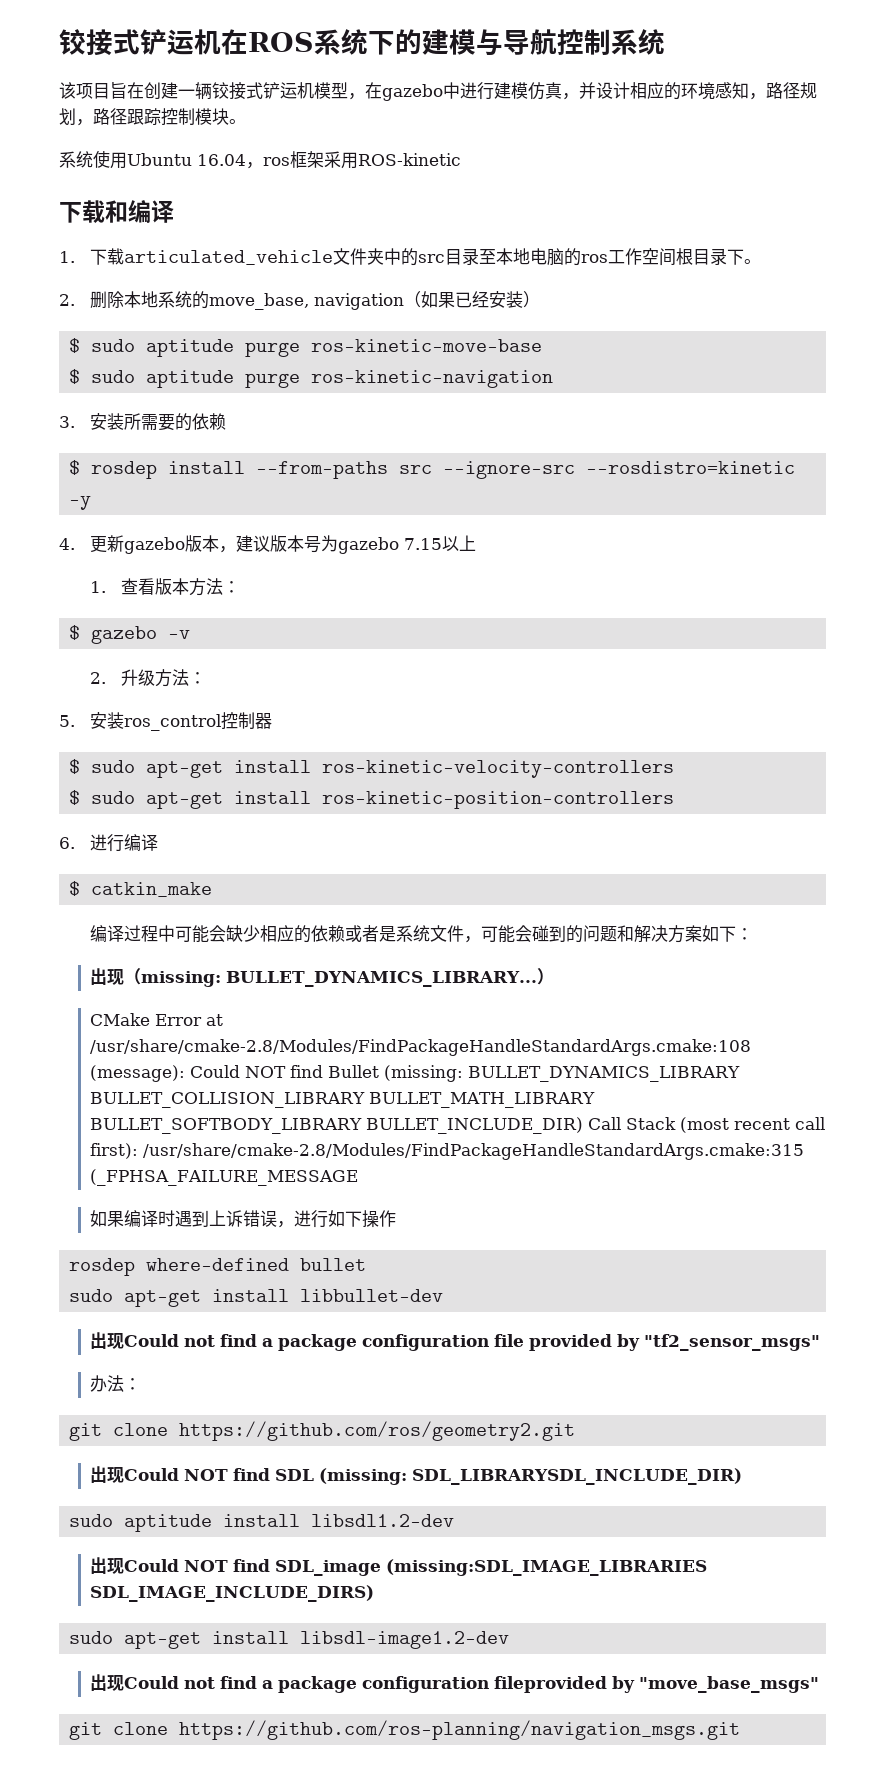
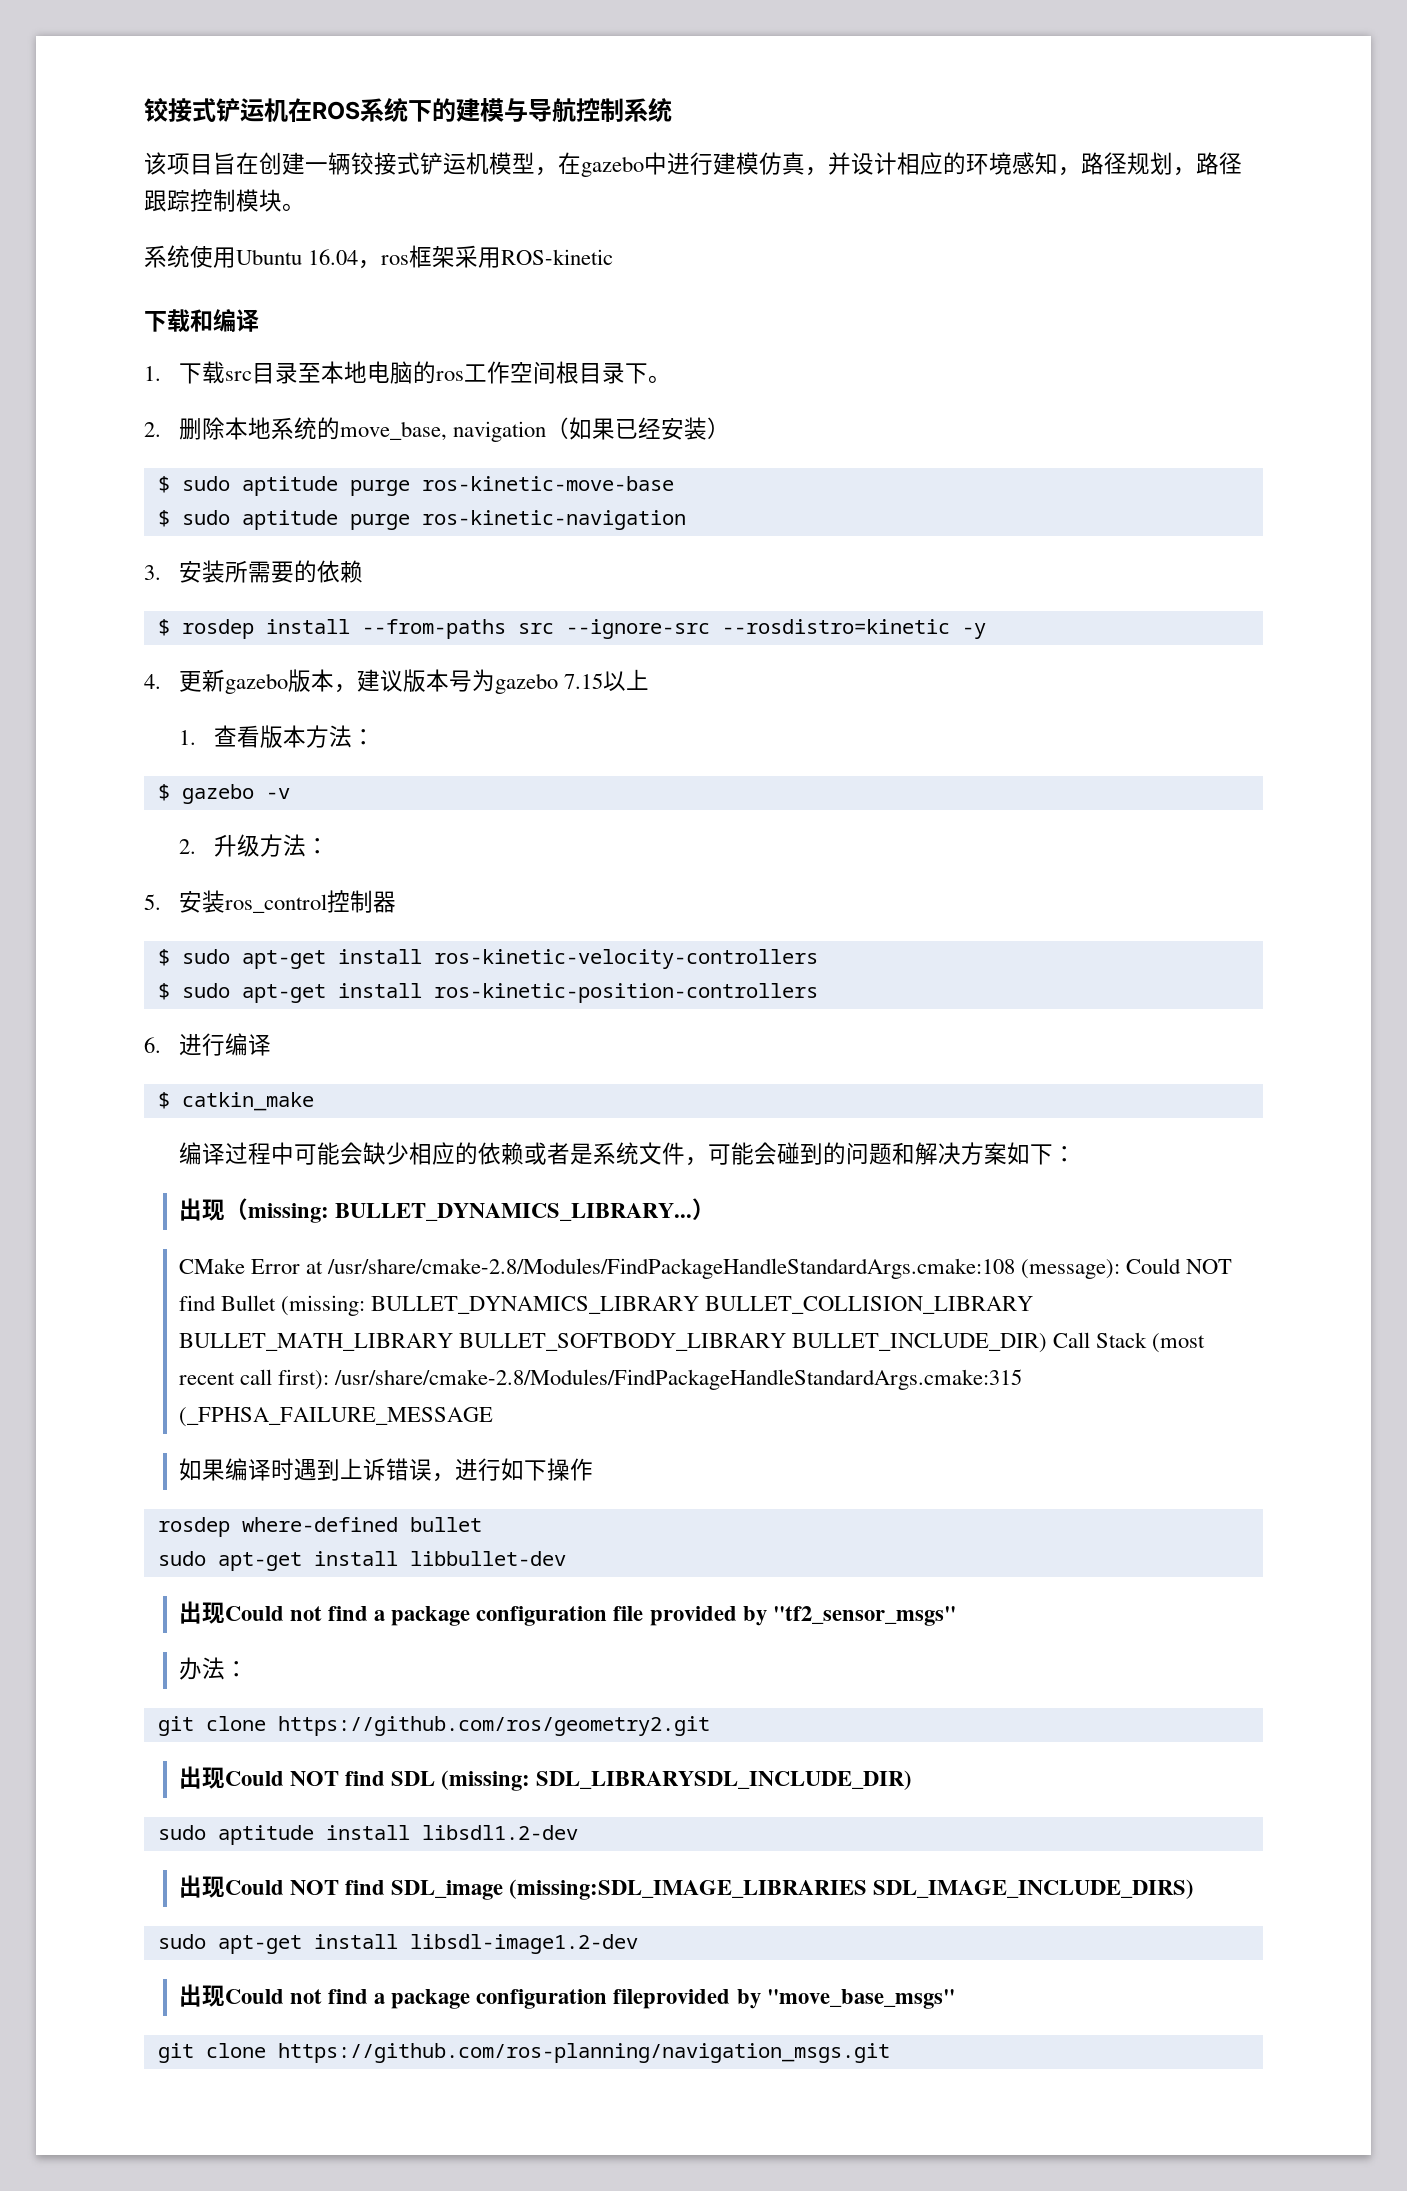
- 1.下载articulated_vehicle文件夹中的src目录至本地电脑的ros工作空间根目录下。
+ 1.下载src目录至本地电脑的ros工作空间根目录下。

